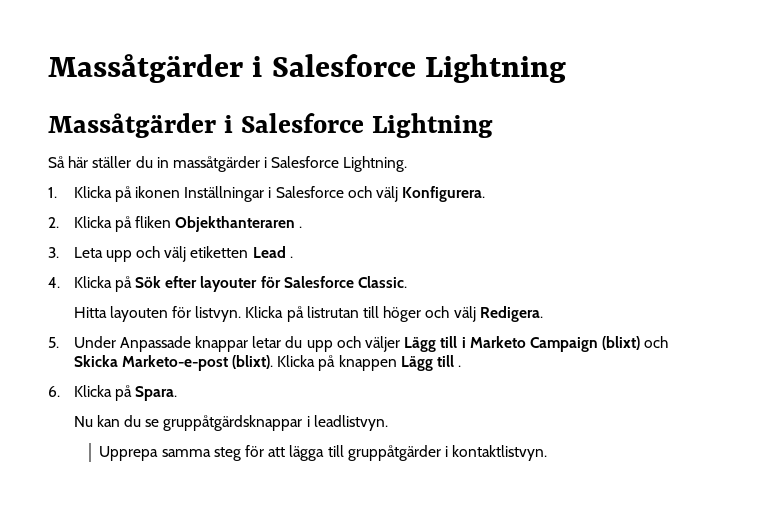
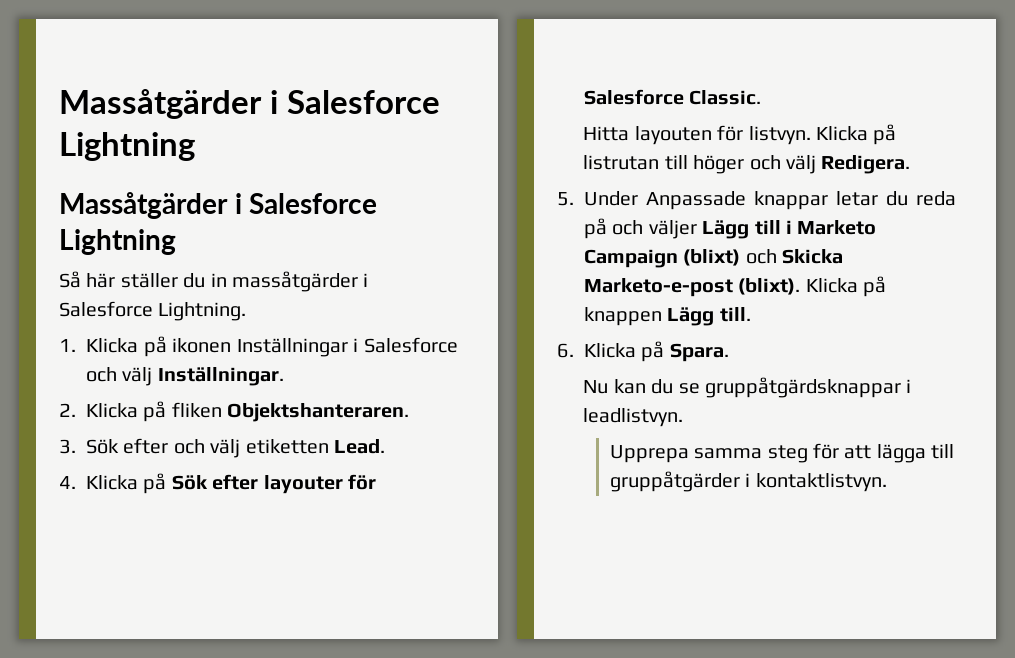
- 1. Klicka på ikonen Inställningar i Salesforce och välj Konfigurera.
+ 1. Klicka på ikonen Inställningar i Salesforce och välj Inställningar.
- 2. Klicka på fliken Objekthanteraren .
+ 2. Klicka på fliken Objektshanteraren.
- 3. Leta upp och välj etiketten Lead .
+ 3. Sök efter och välj etiketten Lead.
- 5. Under Anpassade knappar letar du upp och väljer Lägg till i Marketo Campaign (blixt) och Skicka Marketo-e-post (blixt).
+ 5. Under Anpassade knappar letar du reda på och väljer Lägg till i Marketo Campaign (blixt) och Skicka Marketo-e-post (blixt).
- Klicka på knappen Lägg till .
+ Klicka på knappen Lägg till.

